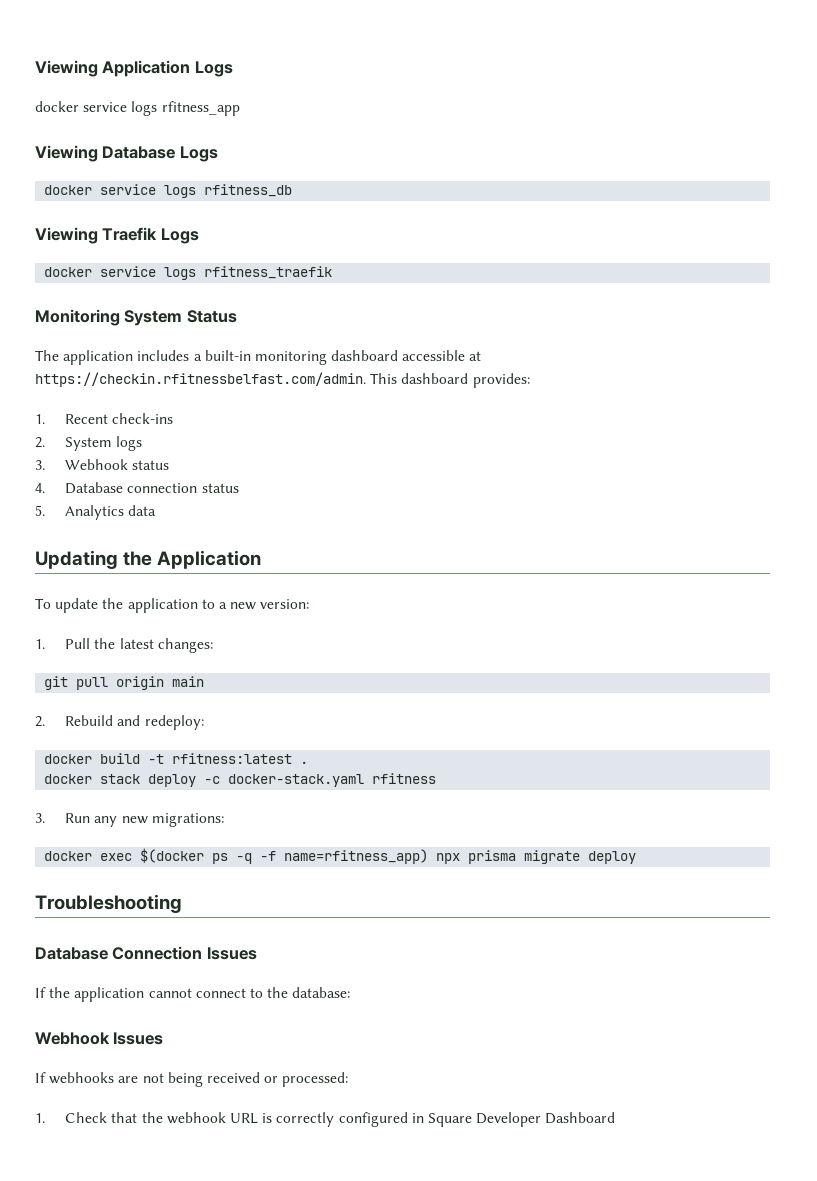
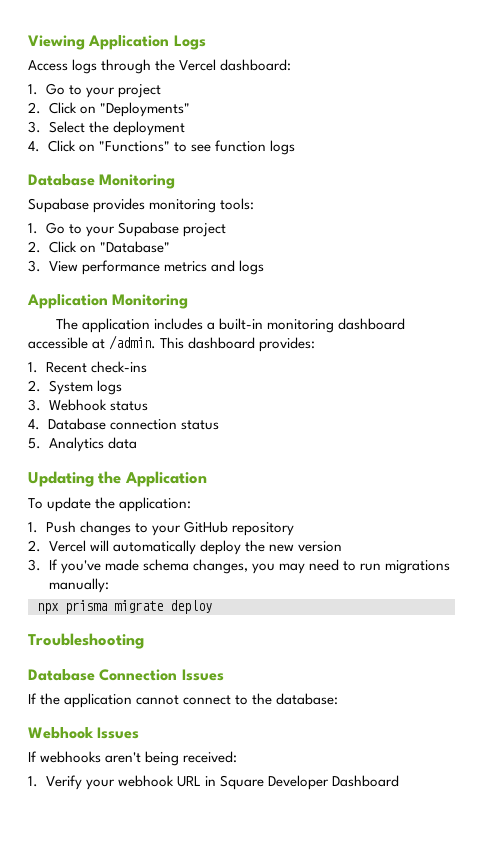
- docker service logs rfitness_app
- Viewing Database Logs
- docker service logs rfitness_db
- Viewing Traefik Logs
- docker service logs rfitness_traefik
- Monitoring System Status
+ Access logs through the Vercel dashboard:
+ 1. Go to your project
+ 2. Click on "Deployments"
+ 3. Select the deployment
+ 4. Click on "Functions" to see function logs
+ Database Monitoring
+ Supabase provides monitoring tools:
+ 1. Go to your Supabase project
+ 2. Click on "Database"
+ 3. View performance metrics and logs
+ Application Monitoring
- The application includes a built-in monitoring dashboard accessible at https://checkin.rfitnessbelfast.com/admin. This dashboard provides:
+ The application includes a built-in monitoring dashboard accessible at /admin. This dashboard provides:
- To update the application to a new version:
- 1. Pull the latest changes:
- git pull origin main
- 2. Rebuild and redeploy:
- docker build -t rfitness:latest .
- docker stack deploy -c docker-stack.yaml rfitness
- 3. Run any new migrations:
- docker exec $(docker ps -q -f name=rfitness_app) npx prisma migrate deploy
+ To update the application:
+ 1. Push changes to your GitHub repository
+ 2. Vercel will automatically deploy the new version
+ 3. If you've made schema changes, you may need to run migrations manually:
+ npx prisma migrate deploy
- If webhooks are not being received or processed:
- 1. Check that the webhook URL is correctly configured in Square Developer Dashboard
+ If webhooks aren't being received:
+ 1. Verify your webhook URL in Square Developer Dashboard

